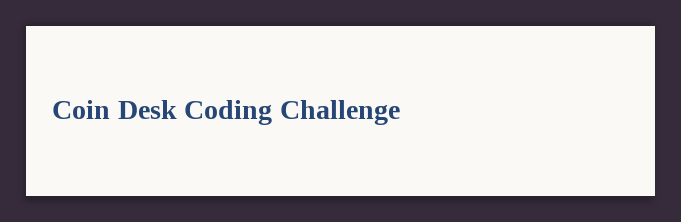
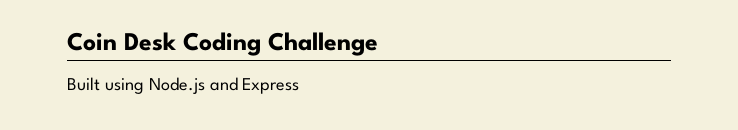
+ Built using Node.js and Express

